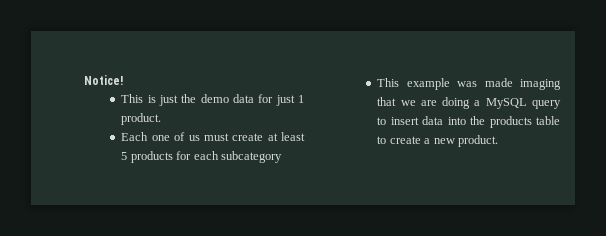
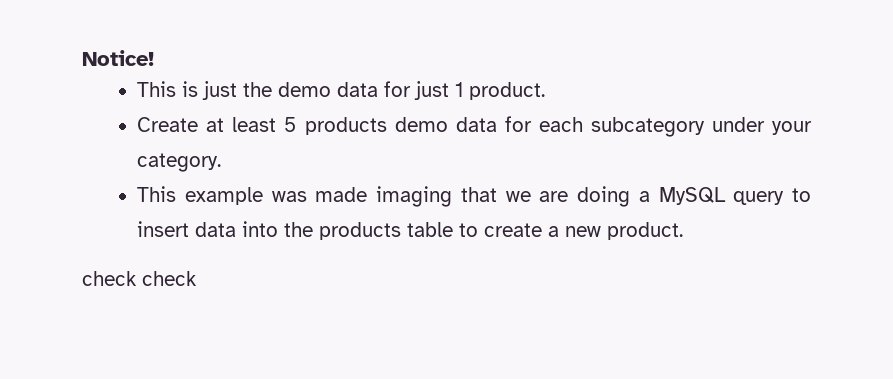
- Each one of us must create at least 5 products for each subcategory
+ Create at least 5 products demo data for each subcategory under your category.
+ check check

